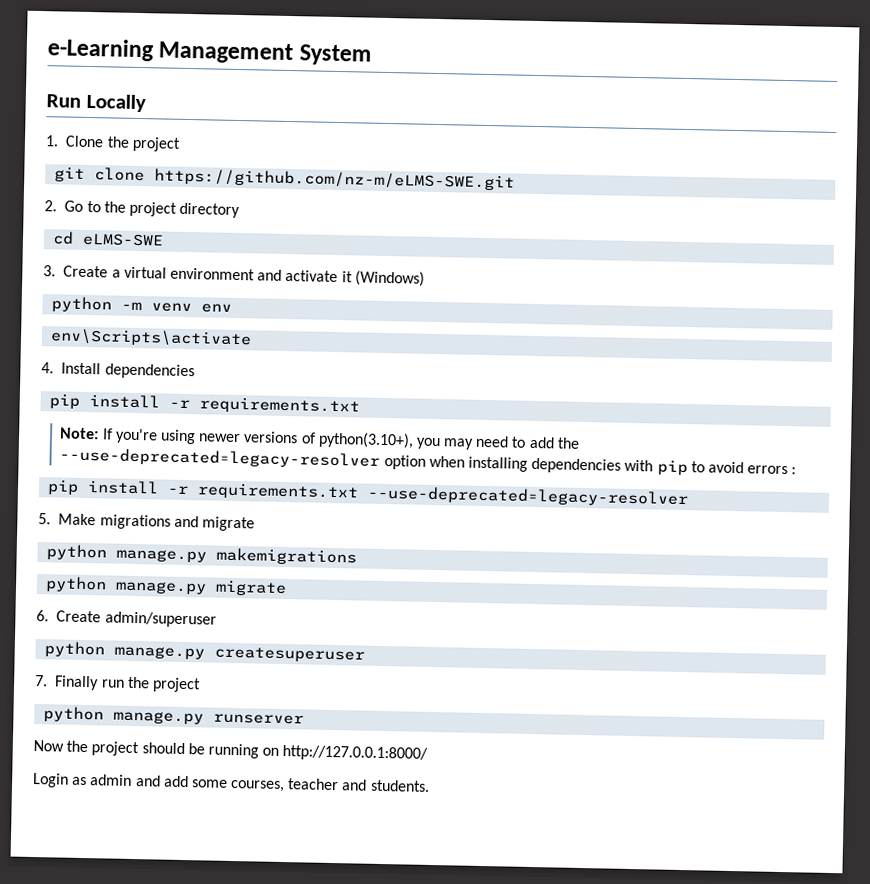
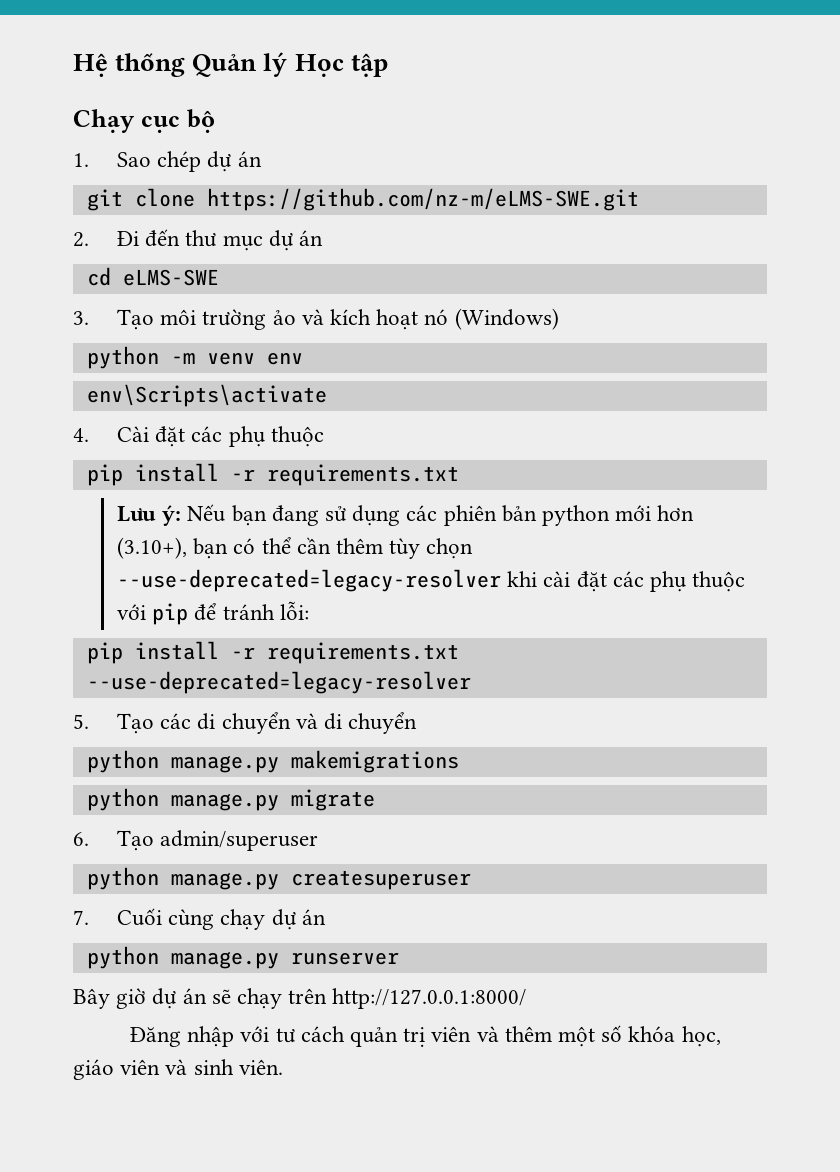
- e-Learning Management System
- Run Locally
- 1. Clone the project
+ Hệ thống Quản lý Học tập
+ Chạy cục bộ
+ 1. Sao chép dự án
  git clone https://github.com/nz-m/eLMS-SWE.git
- 2. Go to the project directory
+ 2. Đi đến thư mục dự án
  cd eLMS-SWE
- 3. Create a virtual environment and activate it (Windows)
+ 3. Tạo môi trường ảo và kích hoạt nó (Windows)
- 4. Install dependencies
+ 4. Cài đặt các phụ thuộc
- Note: If you're using newer versions of python(3.10+), you may need to add the --use-deprecated=legacy-resolver option when installing dependencies with pip to avoid errors :
+ Lưu ý: Nếu bạn đang sử dụng các phiên bản python mới hơn (3.10+), bạn có thể cần thêm tùy chọn --use-deprecated=legacy-resolver khi cài đặt các phụ thuộc với pip để tránh lỗi:
- 5. Make migrations and migrate
+ 5. Tạo các di chuyển và di chuyển
- 6. Create admin/superuser
+ 6. Tạo admin/superuser
- 7. Finally run the project
+ 7. Cuối cùng chạy dự án
  python manage.py runserver
- Now the project should be running on http://127.0.0.1:8000/
- Login as admin and add some courses, teacher and students.
+ Bây giờ dự án sẽ chạy trên http://127.0.0.1:8000/
+ Đăng nhập với tư cách quản trị viên và thêm một số khóa học, giáo viên và sinh viên.

